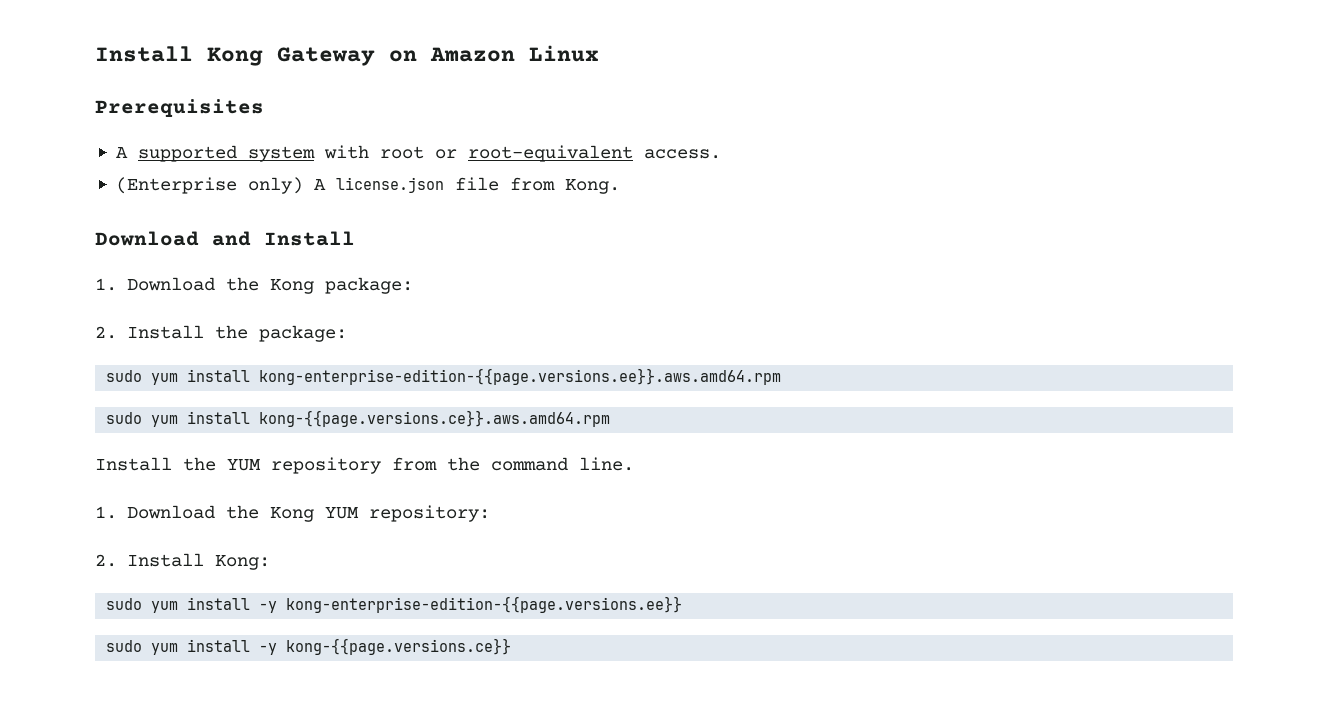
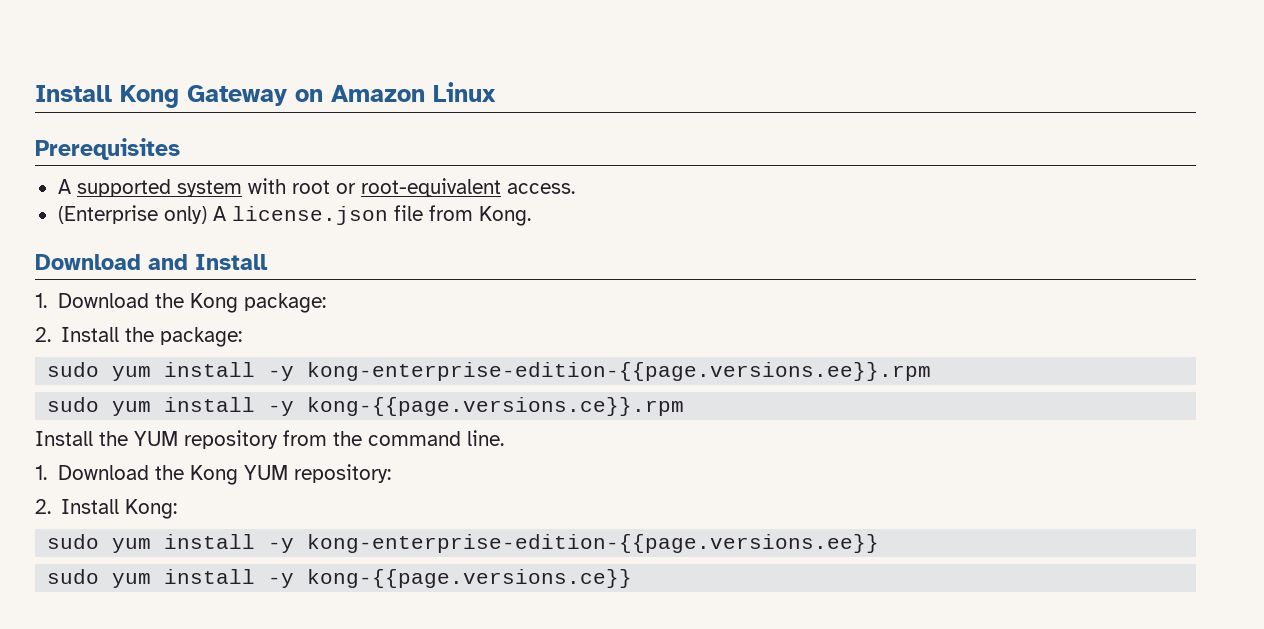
- sudo yum install kong-enterprise-edition-{{page.versions.ee}}.aws.amd64.rpm
- sudo yum install kong-{{page.versions.ce}}.aws.amd64.rpm
+ sudo yum install -y kong-enterprise-edition-{{page.versions.ee}}.rpm
+ sudo yum install -y kong-{{page.versions.ce}}.rpm

